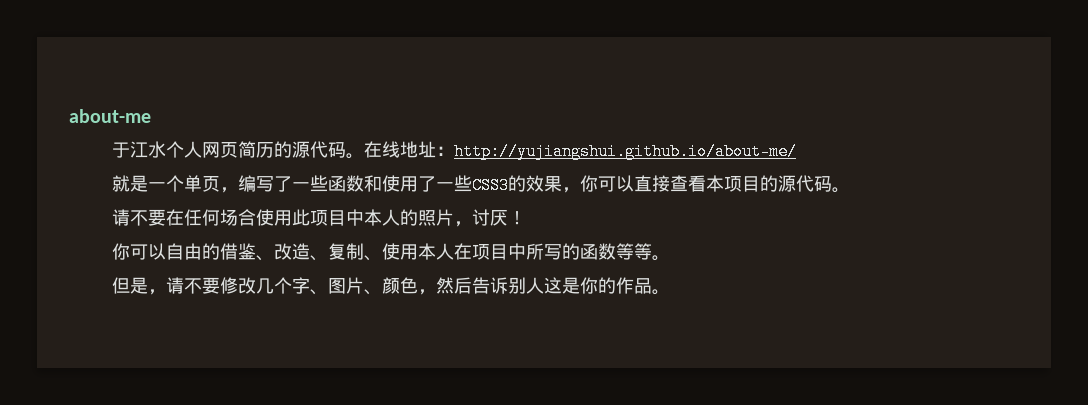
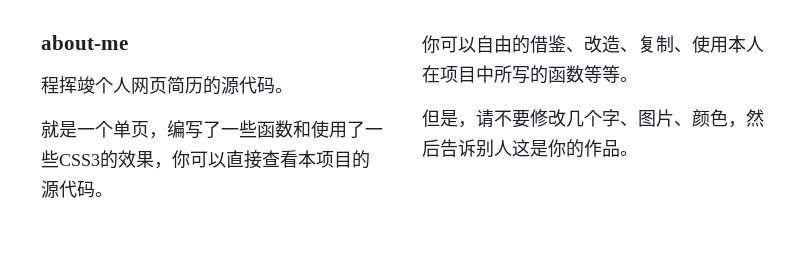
- 于江水个人网页简历的源代码。在线地址：http://yujiangshui.github.io/about-me/
+ 程挥竣个人网页简历的源代码。
- 请不要在任何场合使用此项目中本人的照片，讨厌！

